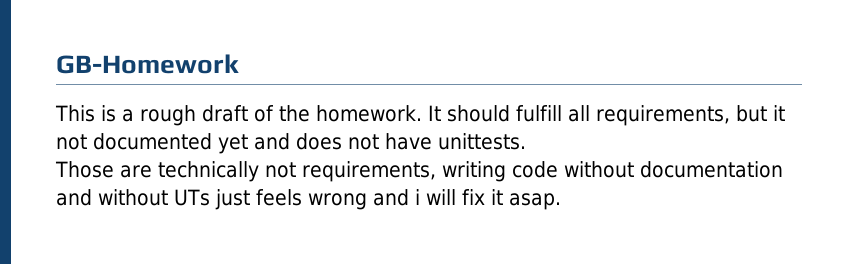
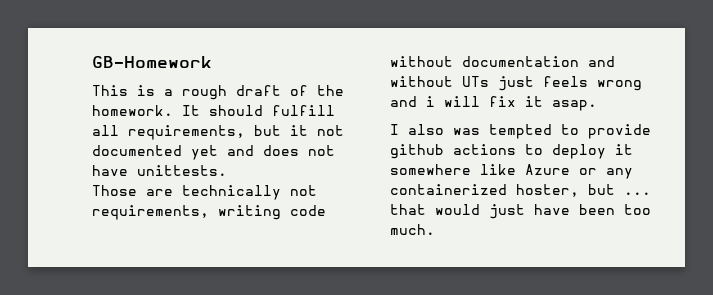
+ I also was tempted to provide github actions to deploy it somewhere like Azure or any containerized hoster, but ... that would just have been too much.

